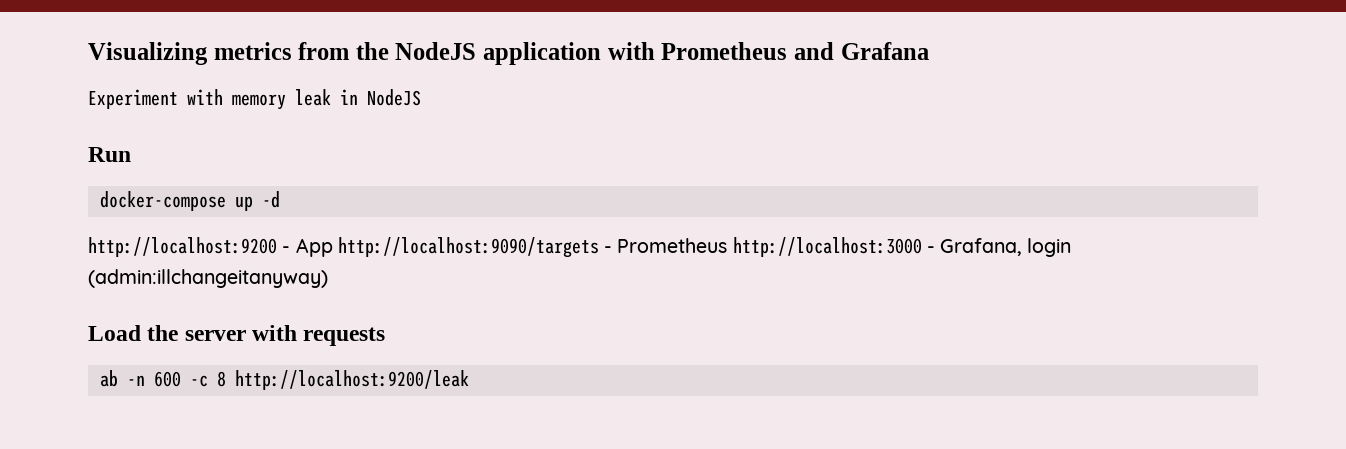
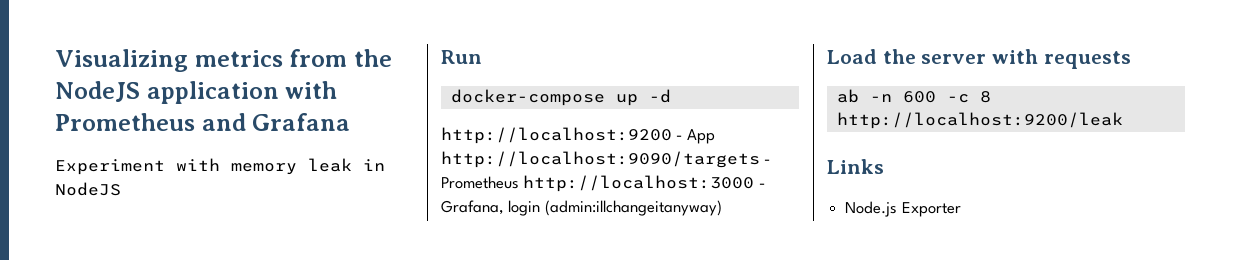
+ Links
+ Node.js Exporter

